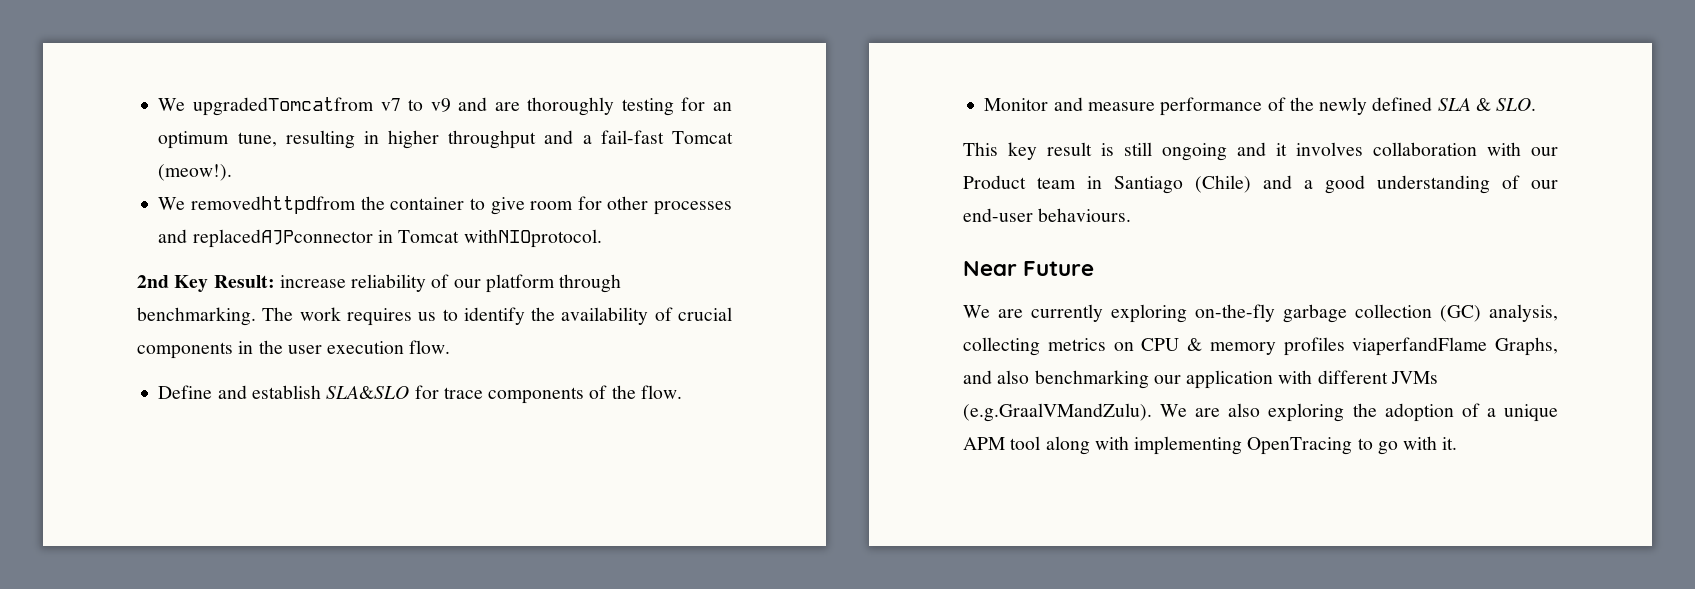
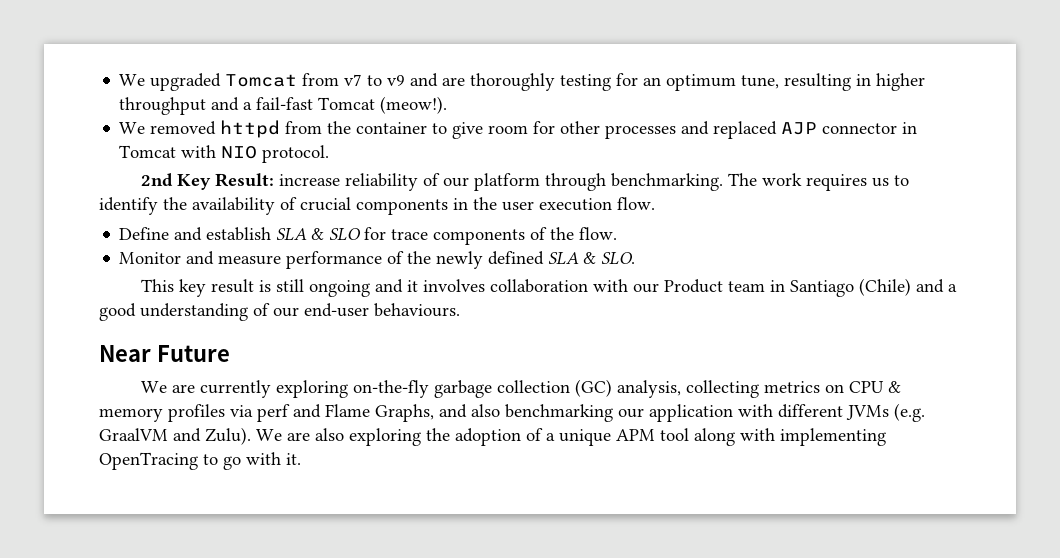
- We upgradedTomcatfrom v7 to v9 and are thoroughly testing for an optimum tune, resulting in higher throughput and a fail-fast Tomcat (meow!).
+ We upgraded Tomcat from v7 to v9 and are thoroughly testing for an optimum tune, resulting in higher throughput and a fail-fast Tomcat (meow!).
- We removedhttpdfrom the container to give room for other processes and replacedAJPconnector in Tomcat withNIOprotocol.
+ We removed httpd from the container to give room for other processes and replaced AJP connector in Tomcat with NIO protocol.
- Define and establish SLA&SLO for trace components of the flow.
+ Define and establish SLA & SLO for trace components of the flow.
- We are currently exploring on-the-fly garbage collection (GC) analysis, collecting metrics on CPU & memory profiles viaperfandFlame Graphs, and also benchmarking our application with different JVMs (e.g.GraalVMandZulu). We are also exploring the adoption of a unique APM tool along with implementing OpenTracing to go with it.
+ We are currently exploring on-the-fly garbage collection (GC) analysis, collecting metrics on CPU & memory profiles via perf and Flame Graphs, and also benchmarking our application with different JVMs (e.g. GraalVM and Zulu). We are also exploring the adoption of a unique APM tool along with implementing OpenTracing to go with it.

